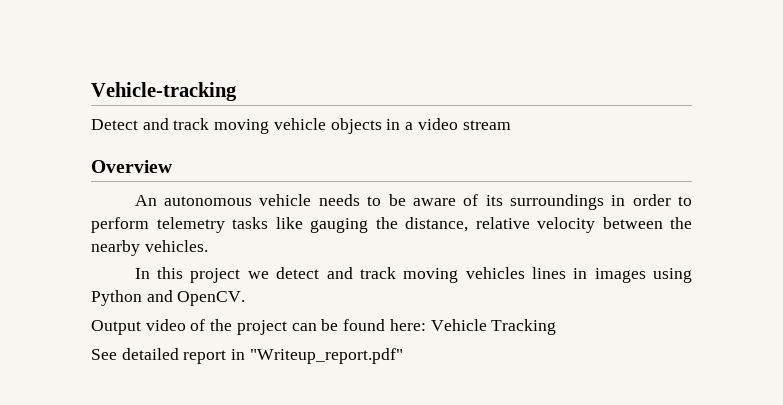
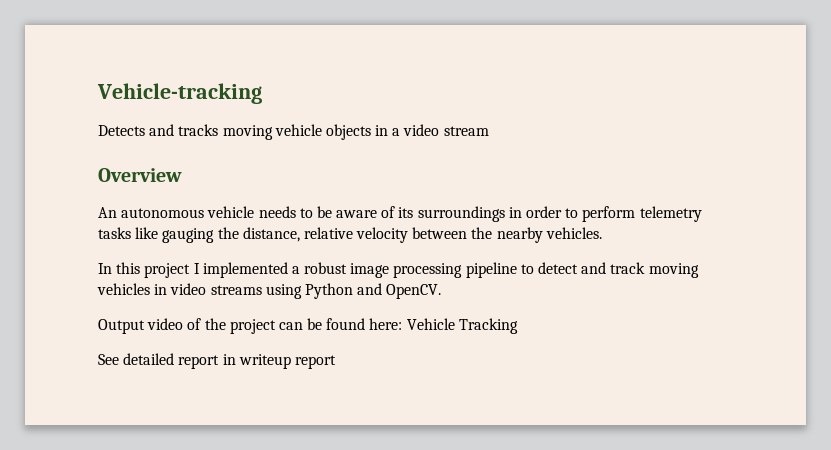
- Detect and track moving vehicle objects in a video stream
+ Detects and tracks moving vehicle objects in a video stream
- In this project we detect and track moving vehicles lines in images using Python and OpenCV.
+ In this project I implemented a robust image processing pipeline to detect and track moving vehicles in video streams using Python and OpenCV.
- See detailed report in "Writeup_report.pdf"
+ See detailed report in writeup report

